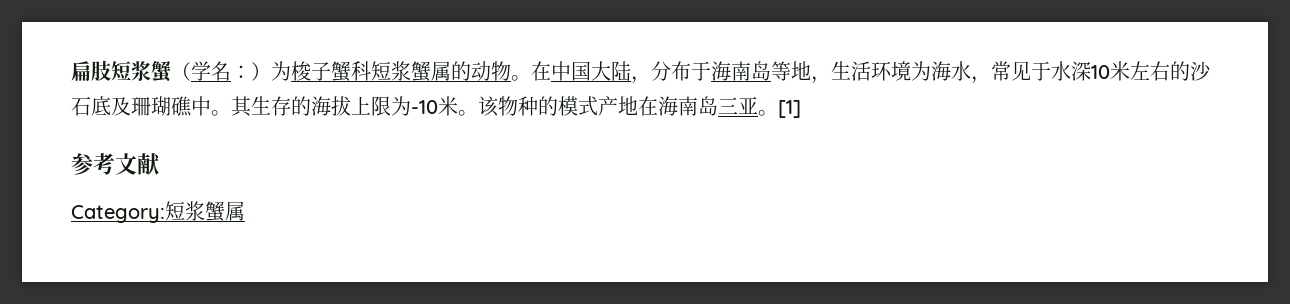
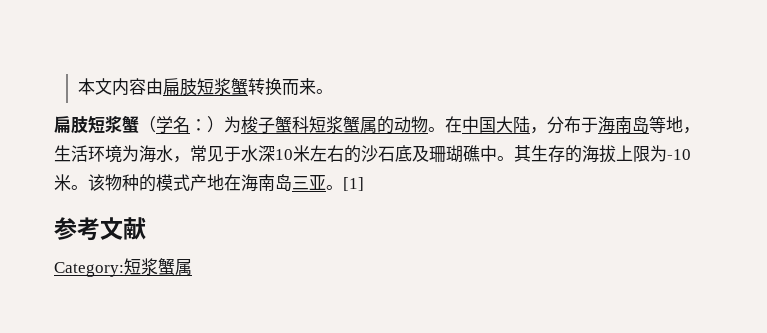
+ 本文内容由扁肢短浆蟹转换而来。

